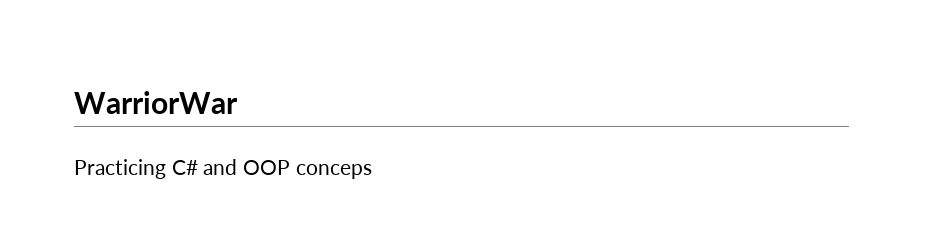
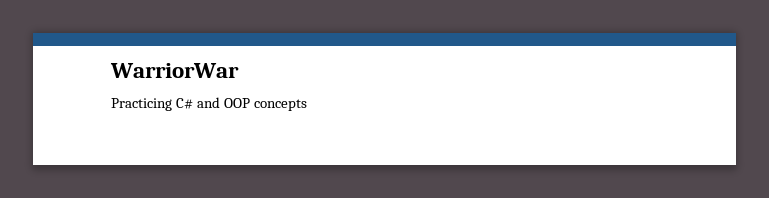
- Practicing C# and OOP conceps
+ Practicing C# and OOP concepts

